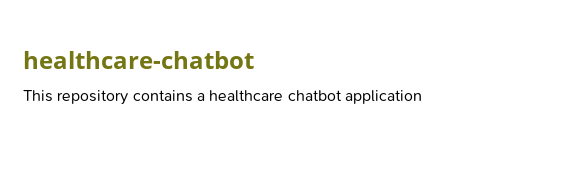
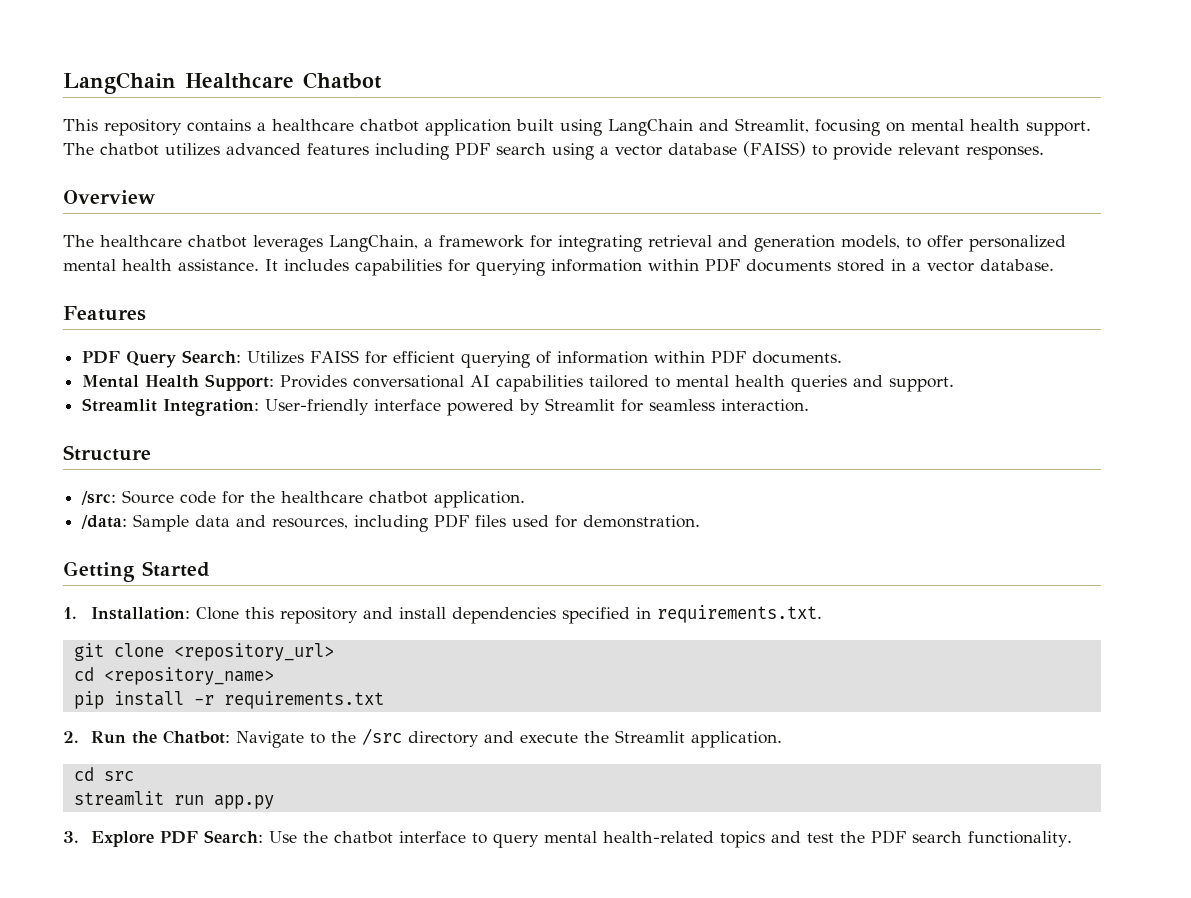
- healthcare-chatbot
+ LangChain Healthcare Chatbot
- This repository contains a healthcare chatbot application
+ This repository contains a healthcare chatbot application built using LangChain and Streamlit, focusing on mental health support. The chatbot utilizes advanced features including PDF search using a vector database (FAISS) to provide relevant responses.
+ Overview
+ The healthcare chatbot leverages LangChain, a framework for integrating retrieval and generation models, to offer personalized mental health assistance. It includes capabilities for querying information within PDF documents stored in a vector database.
+ Features
+ PDF Query Search: Utilizes FAISS for efficient querying of information within PDF documents.
+ Mental Health Support: Provides conversational AI capabilities tailored to mental health queries and support.
+ Streamlit Integration: User-friendly interface powered by Streamlit for seamless interaction.
+ Structure
+ /src: Source code for the healthcare chatbot application.
+ /data: Sample data and resources, including PDF files used for demonstration.
+ Getting Started
+ 1. Installation: Clone this repository and install dependencies specified in requirements.txt.
+ git clone <repository_url>
+ cd <repository_name>
+ pip install -r requirements.txt
+ 2. Run the Chatbot: Navigate to the /src directory and execute the Streamlit application.
+ cd src
+ streamlit run app.py
+ 3. Explore PDF Search: Use the chatbot interface to query mental health-related topics and test the PDF search functionality.

